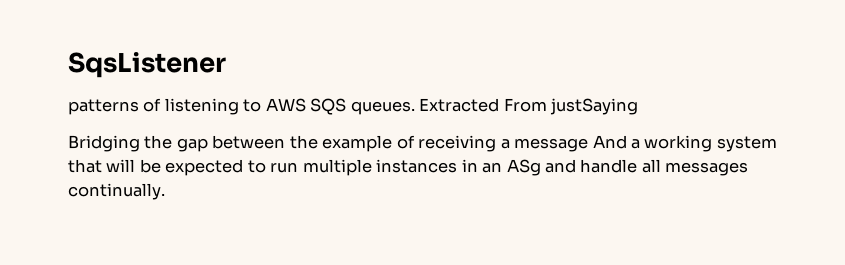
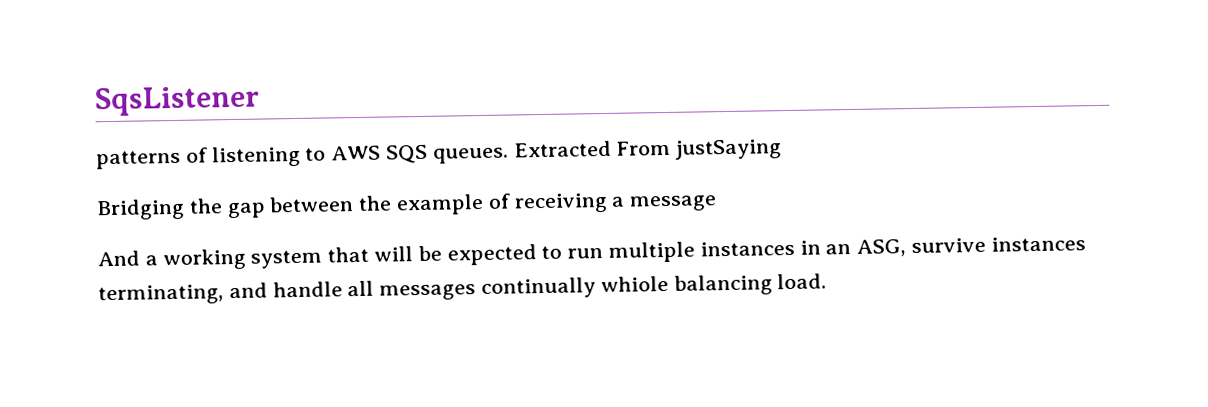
- Bridging the gap between the example of receiving a message And a working system that will be expected to run multiple instances in an ASg and handle all messages continually.
+ Bridging the gap between the example of receiving a message
+ And a working system that will be expected to run multiple instances in an ASG, survive instances terminating, and handle all messages continually whiole balancing load.

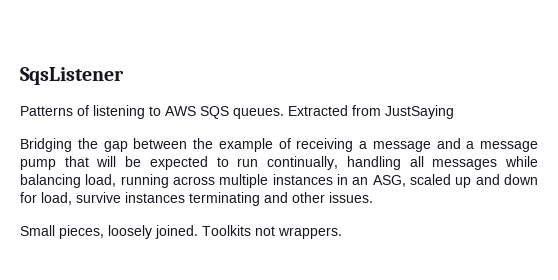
- patterns of listening to AWS SQS queues.
+ Patterns of listening to AWS SQS queues.
- Extracted From justSaying
+ Extracted from JustSaying
- Bridging the gap between the example of receiving a message
- And a working system that will be expected to run multiple instances in an ASG, survive instances terminating, and handle all messages continually whiole balancing load.
+ Bridging the gap between the example of receiving a message and a message pump that will be expected to run continually, handling all messages while balancing load, running across multiple instances in an ASG, scaled up and down for load, survive instances terminating and other issues.
+ Small pieces, loosely joined. Toolkits not wrappers.

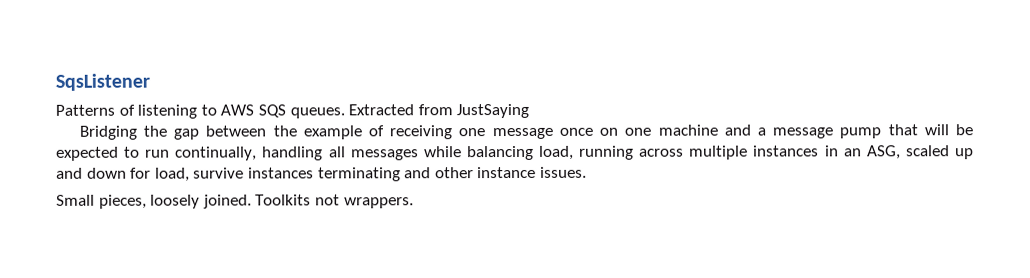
- Bridging the gap between the example of receiving a message and a message pump that will be expected to run continually, handling all messages while balancing load, running across multiple instances in an ASG, scaled up and down for load, survive instances terminating and other issues.
+ Bridging the gap between the example of receiving one message once on one machine and a message pump that will be expected to run continually, handling all messages while balancing load, running across multiple instances in an ASG, scaled up and down for load, survive instances terminating and other instance issues.

